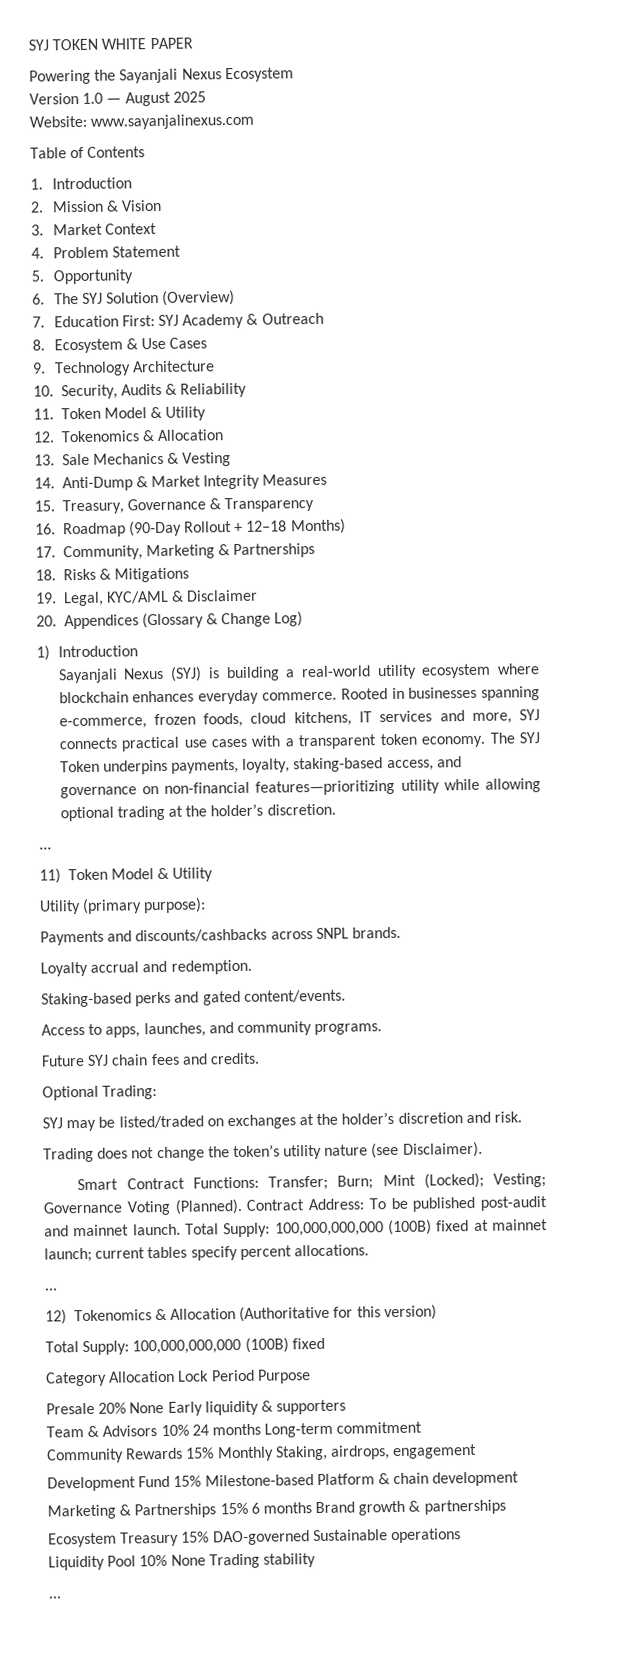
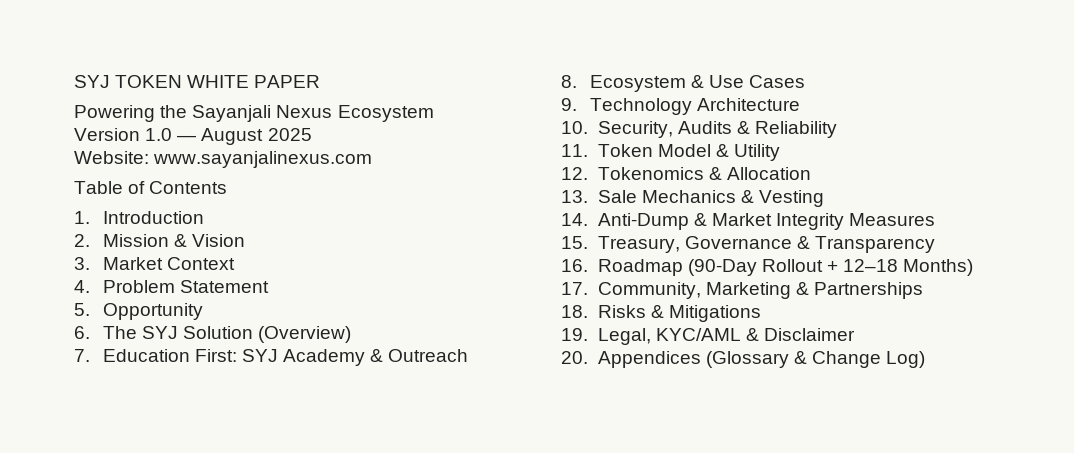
- 1) Introduction
- Sayanjali Nexus (SYJ) is building a real-world utility ecosystem where blockchain enhances everyday commerce. Rooted in businesses spanning e-commerce, frozen foods, cloud kitchens, IT services and more, SYJ connects practical use cases with a transparent token economy. The SYJ Token underpins payments, loyalty, staking-based access, and governance on non-financial features—prioritizing utility while allowing optional trading at the holder’s discretion.
- ...
- 11) Token Model & Utility
- Utility (primary purpose):
- Payments and discounts/cashbacks across SNPL brands.
- Loyalty accrual and redemption.
- Staking-based perks and gated content/events.
- Access to apps, launches, and community programs.
- Future SYJ chain fees and credits.
- Optional Trading:
- SYJ may be listed/traded on exchanges at the holder’s discretion and risk.
- Trading does not change the token’s utility nature (see Disclaimer).
- Smart Contract Functions: Transfer; Burn; Mint (Locked); Vesting; Governance Voting (Planned). Contract Address: To be published post-audit and mainnet launch. Total Supply: 100,000,000,000 (100B) fixed at mainnet launch; current tables specify percent allocations.
- ...
- 12) Tokenomics & Allocation (Authoritative for this version)
- Total Supply: 100,000,000,000 (100B) fixed
- Category Allocation Lock Period Purpose
- Presale 20% None Early liquidity & supporters
- Team & Advisors 10% 24 months Long-term commitment
- Community Rewards 15% Monthly Staking, airdrops, engagement
- Development Fund 15% Milestone-based Platform & chain development
- Marketing & Partnerships 15% 6 months Brand growth & partnerships
- Ecosystem Treasury 15% DAO-governed Sustainable operations
- Liquidity Pool 10% None Trading stability
- ...

